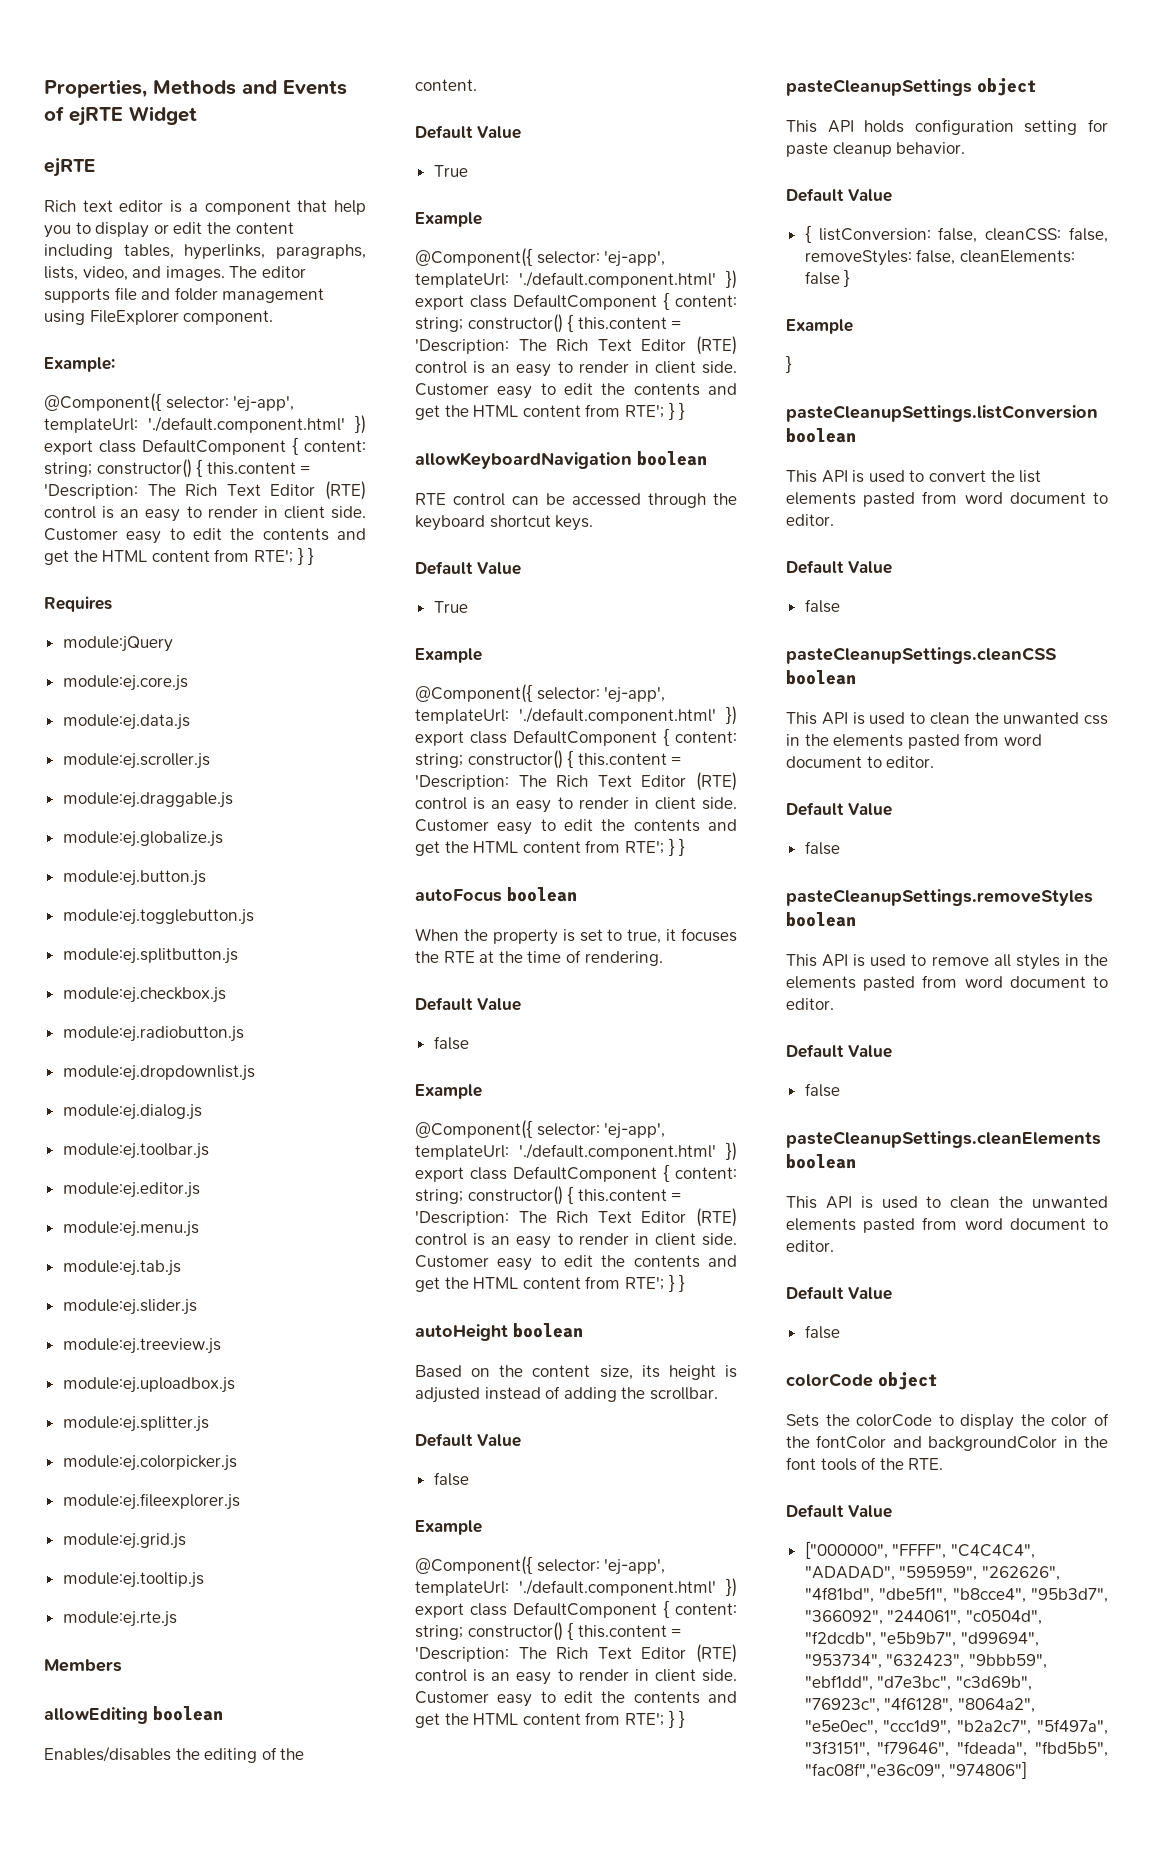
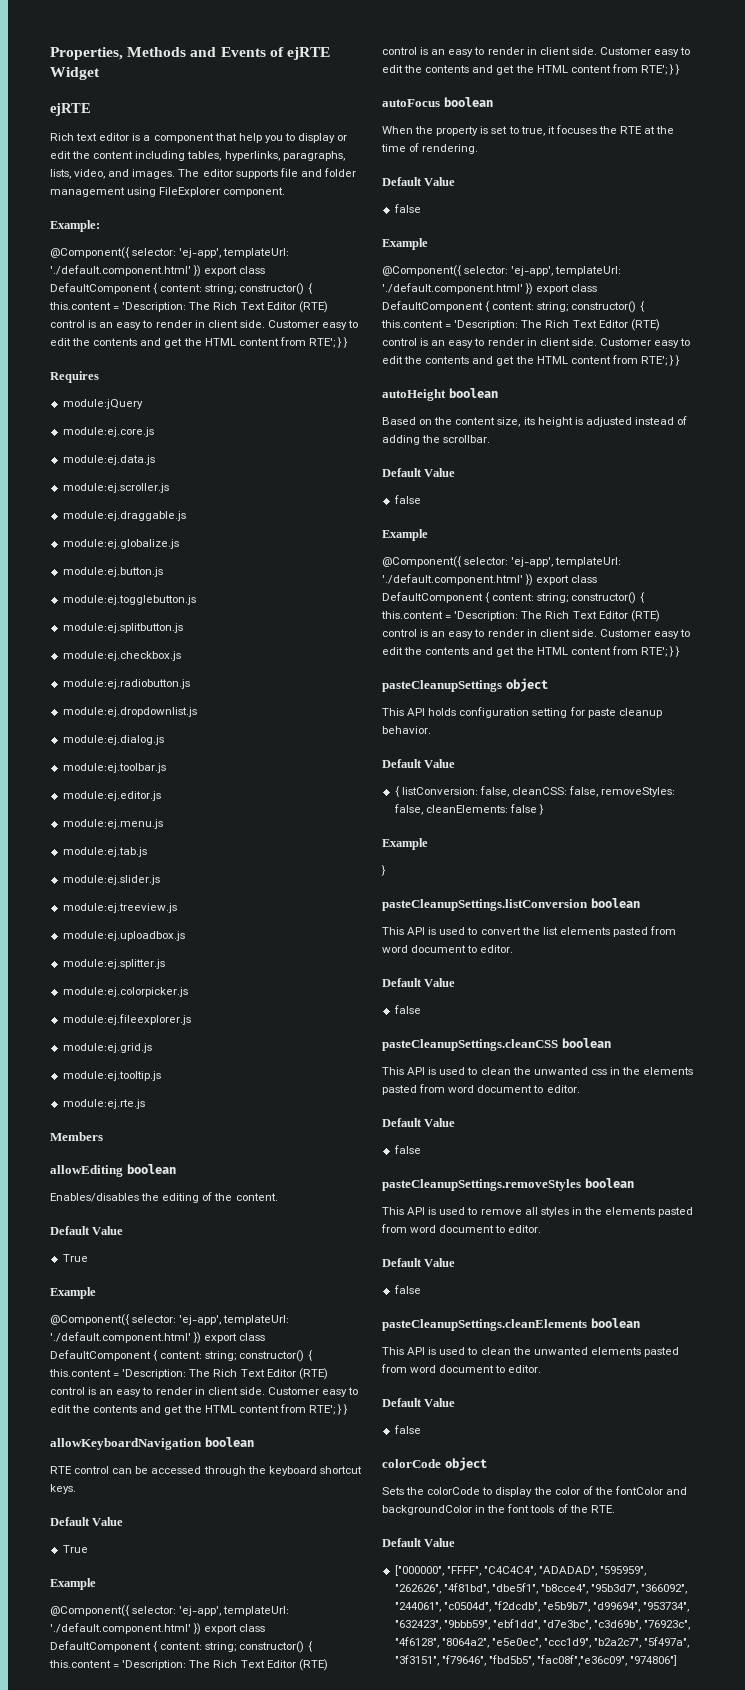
- ["000000", "FFFF", "C4C4C4", "ADADAD", "595959", "262626", "4f81bd", "dbe5f1", "b8cce4", "95b3d7", "366092", "244061", "c0504d", "f2dcdb", "e5b9b7", "d99694", "953734", "632423", "9bbb59", "ebf1dd", "d7e3bc", "c3d69b", "76923c", "4f6128", "8064a2", "e5e0ec", "ccc1d9", "b2a2c7", "5f497a", "3f3151", "f79646", "fdeada", "fbd5b5", "fac08f","e36c09", "974806"]
+ ["000000", "FFFF", "C4C4C4", "ADADAD", "595959", "262626", "4f81bd", "dbe5f1", "b8cce4", "95b3d7", "366092", "244061", "c0504d", "f2dcdb", "e5b9b7", "d99694", "953734", "632423", "9bbb59", "ebf1dd", "d7e3bc", "c3d69b", "76923c", "4f6128", "8064a2", "e5e0ec", "ccc1d9", "b2a2c7", "5f497a", "3f3151", "f79646", "fbd5b5", "fac08f","e36c09", "974806"]

